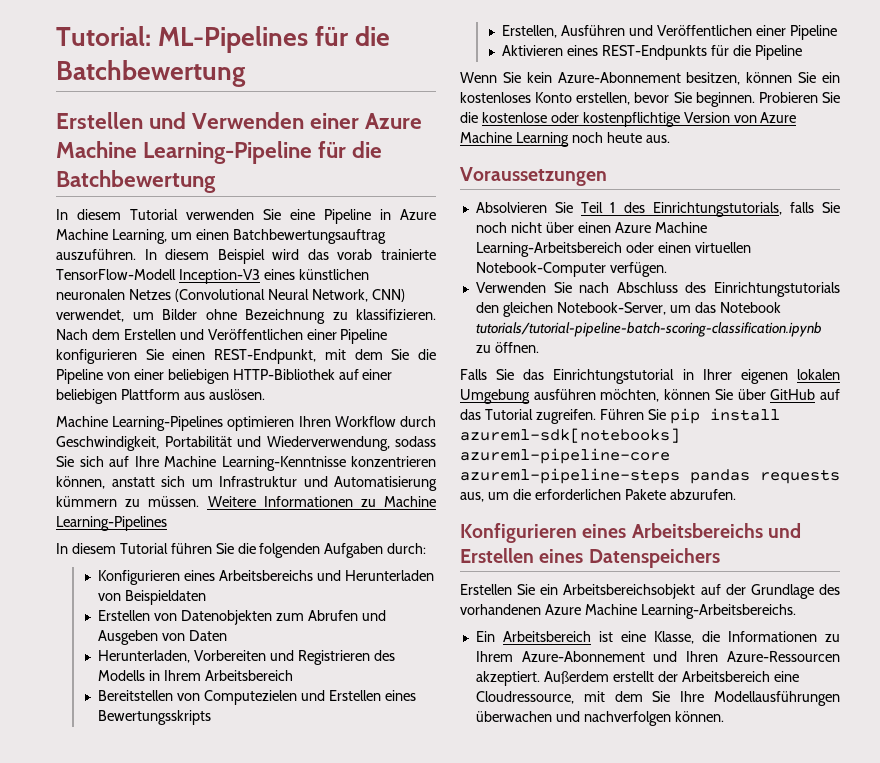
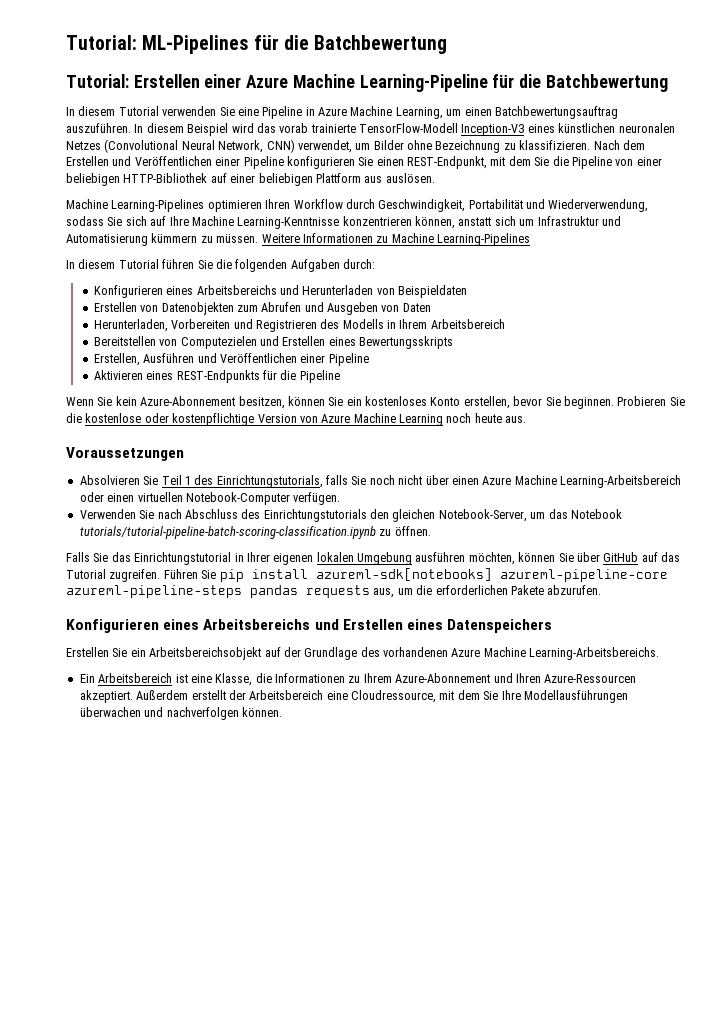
- Erstellen und Verwenden einer Azure Machine Learning-Pipeline für die Batchbewertung
+ Tutorial: Erstellen einer Azure Machine Learning-Pipeline für die Batchbewertung

